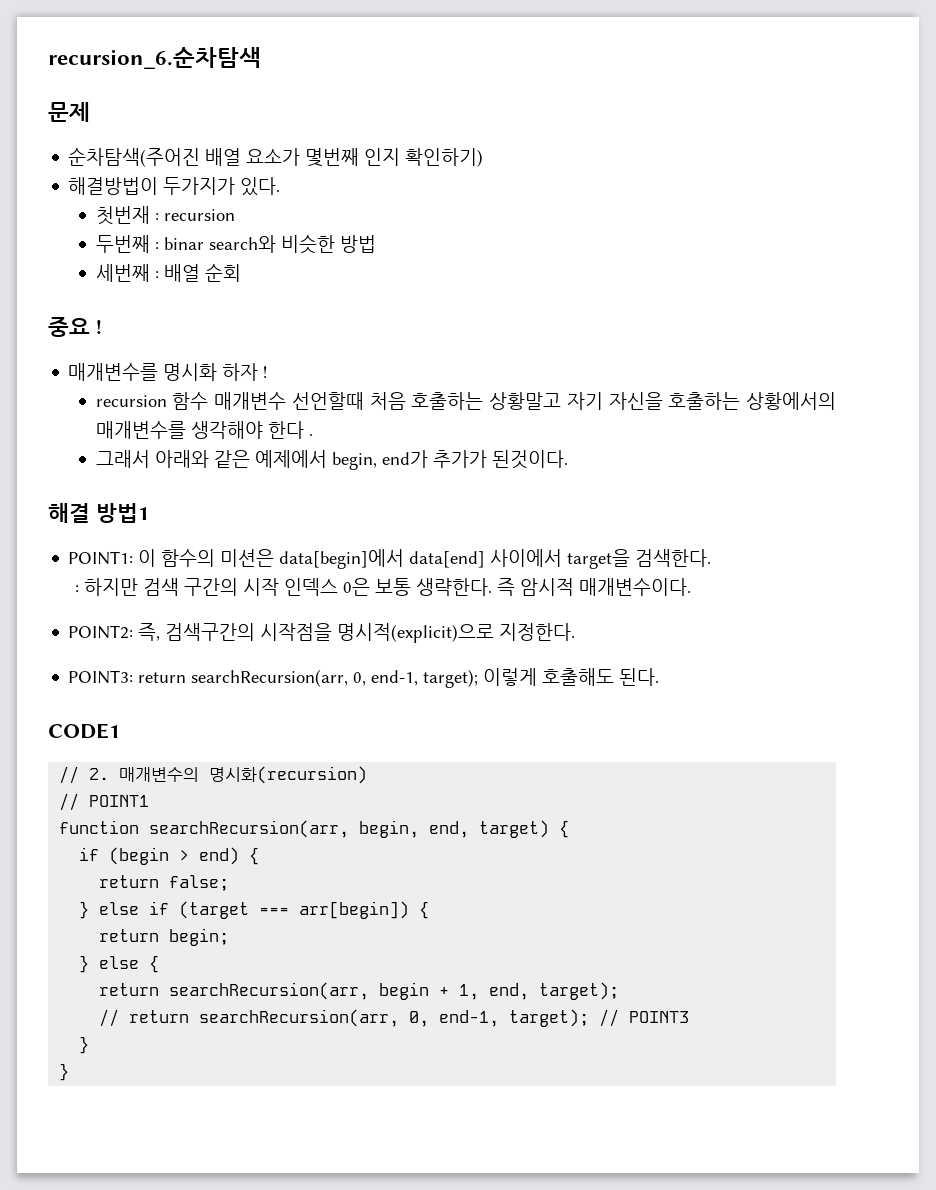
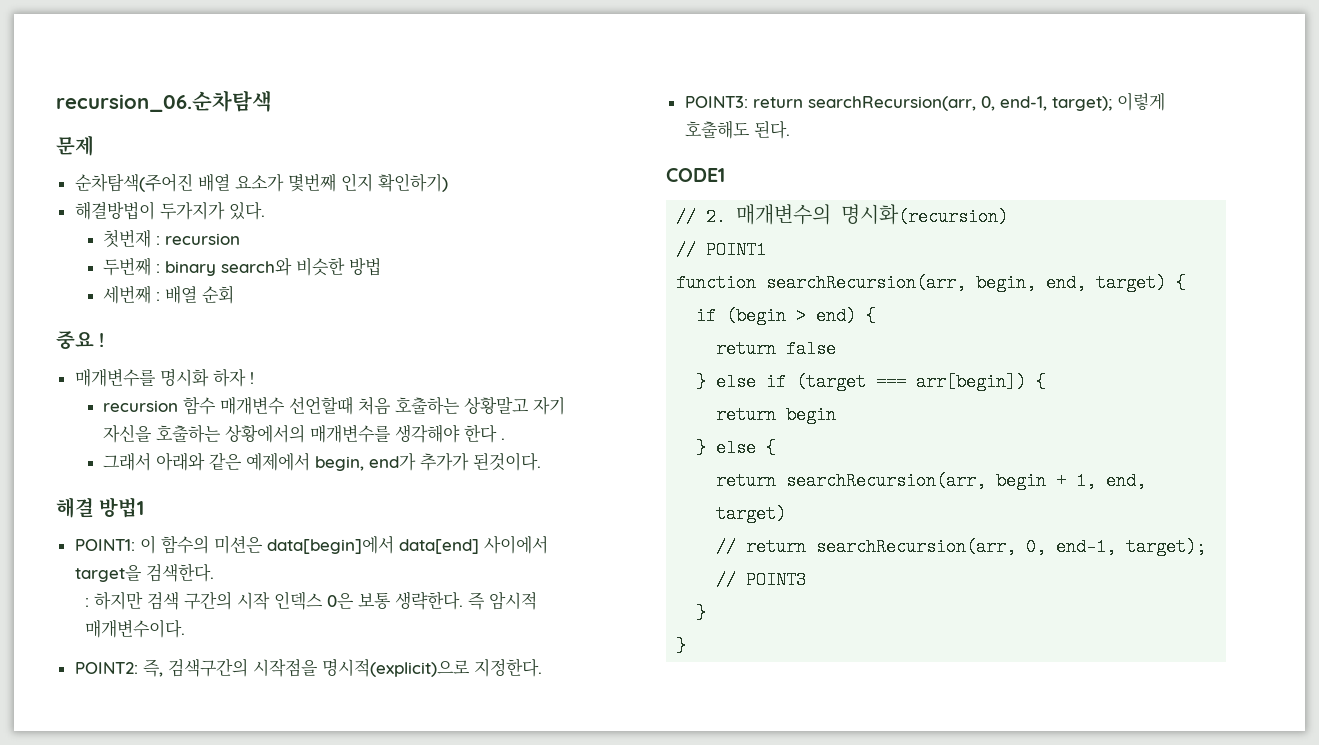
- recursion_6.순차탐색
+ recursion_06.순차탐색
- 두번째 : binar search와 비슷한 방법
+ 두번째 : binary search와 비슷한 방법
- return false;
+ return false
- return begin;
+ return begin
- return searchRecursion(arr, begin + 1, end, target);
+ return searchRecursion(arr, begin + 1, end, target)

